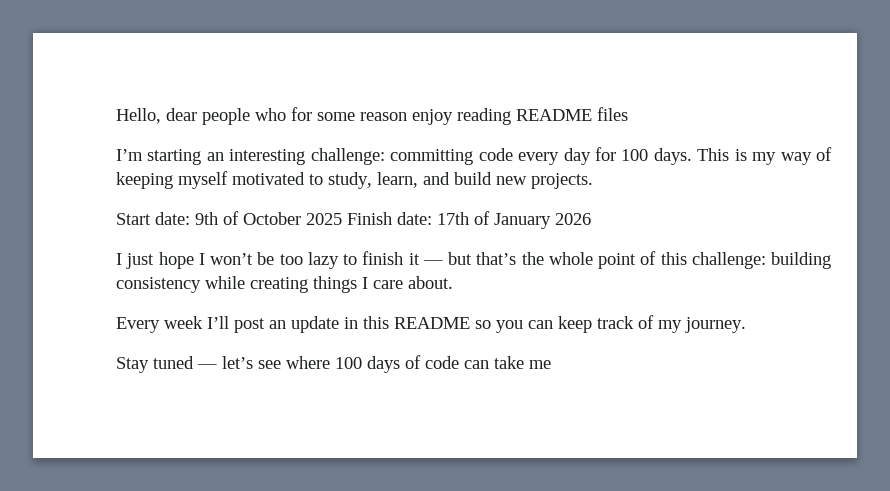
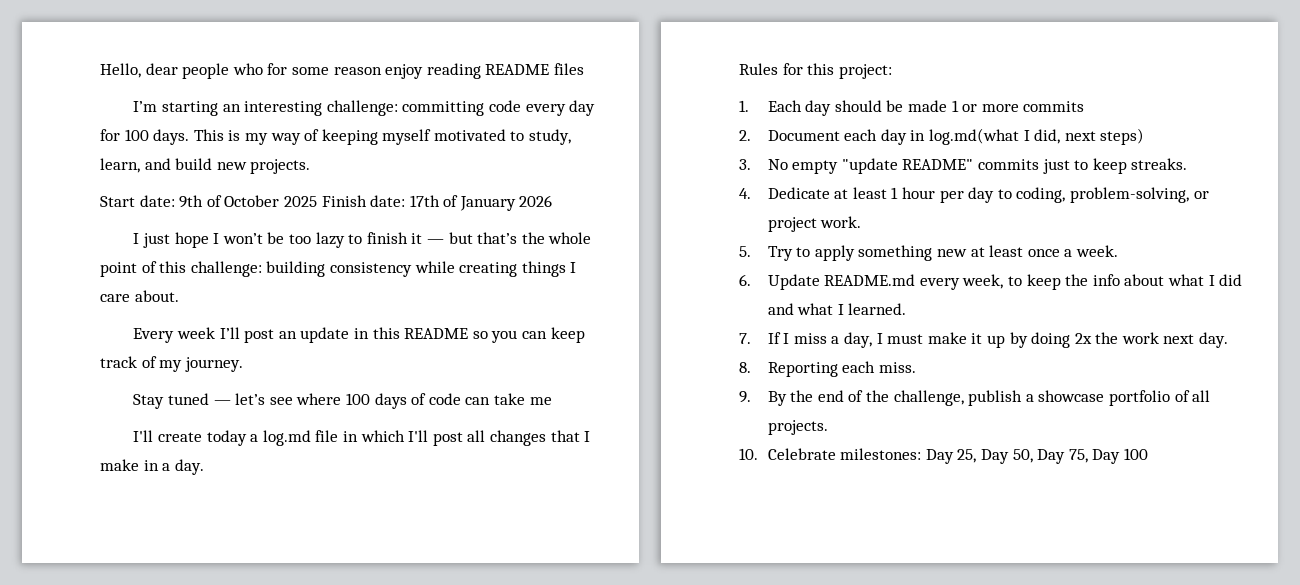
+ I'll create today a log.md file in which I'll post all changes that I make in a day.
+ Rules for this project:
+ 1. Each day should be made 1 or more commits
+ 2. Document each day in log.md(what I did, next steps)
+ 3. No empty "update README" commits just to keep streaks.
+ 4. Dedicate at least 1 hour per day to coding, problem-solving, or project work.
+ 5. Try to apply something new at least once a week.
+ 6. Update README.md every week, to keep the info about what I did and what I learned.
+ 7. If I miss a day, I must make it up by doing 2x the work next day.
+ 8. Reporting each miss.
+ 9. By the end of the challenge, publish a showcase portfolio of all projects.
+ 10. Celebrate milestones: Day 25, Day 50, Day 75, Day 100

